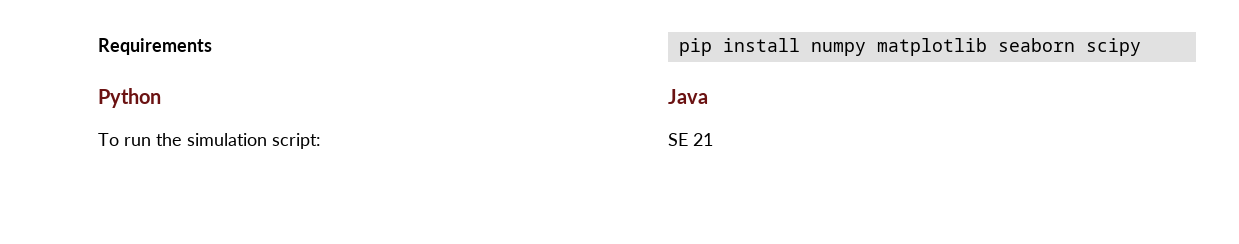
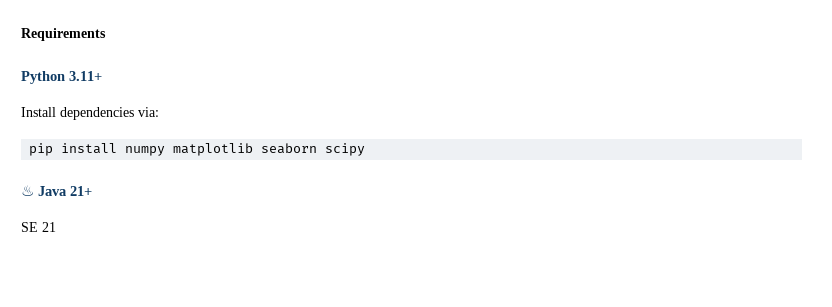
- Python
- To run the simulation script:
+ Python 3.11+
+ Install dependencies via:
- Java
+ ♨ Java 21+

